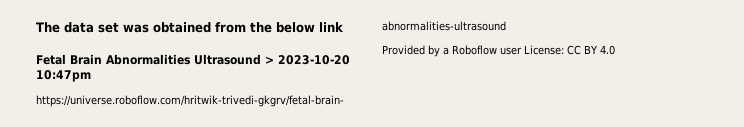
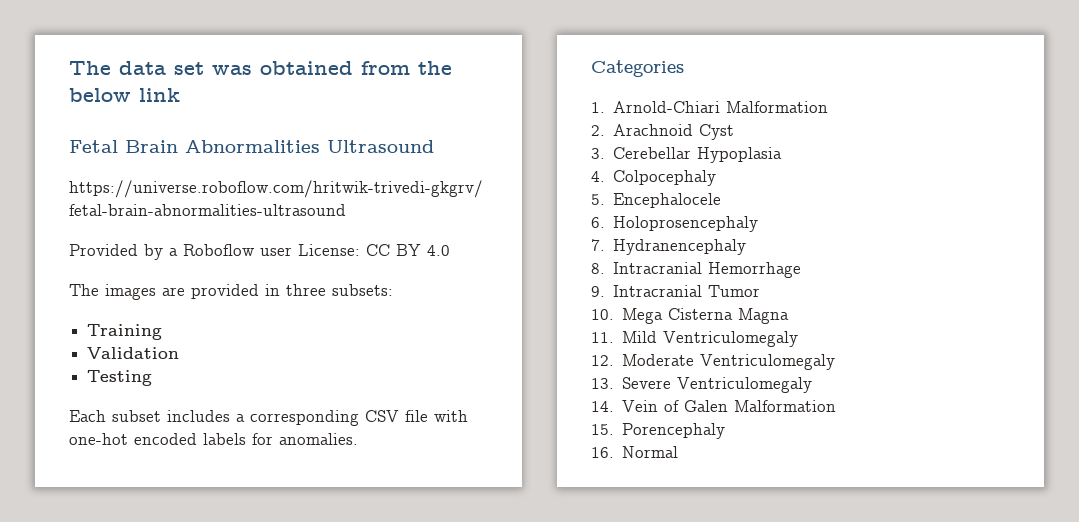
- Fetal Brain Abnormalities Ultrasound > 2023-10-20 10:47pm
+ Fetal Brain Abnormalities Ultrasound
+ The images are provided in three subsets:
+ Training
+ Validation
+ Testing
+ Each subset includes a corresponding CSV file with one-hot encoded labels for anomalies.
+ Categories
+ 1. Arnold-Chiari Malformation
+ 2. Arachnoid Cyst
+ 3. Cerebellar Hypoplasia
+ 4. Colpocephaly
+ 5. Encephalocele
+ 6. Holoprosencephaly
+ 7. Hydranencephaly
+ 8. Intracranial Hemorrhage
+ 9. Intracranial Tumor
+ 10. Mega Cisterna Magna
+ 11. Mild Ventriculomegaly
+ 12. Moderate Ventriculomegaly
+ 13. Severe Ventriculomegaly
+ 14. Vein of Galen Malformation
+ 15. Porencephaly
+ 16. Normal

